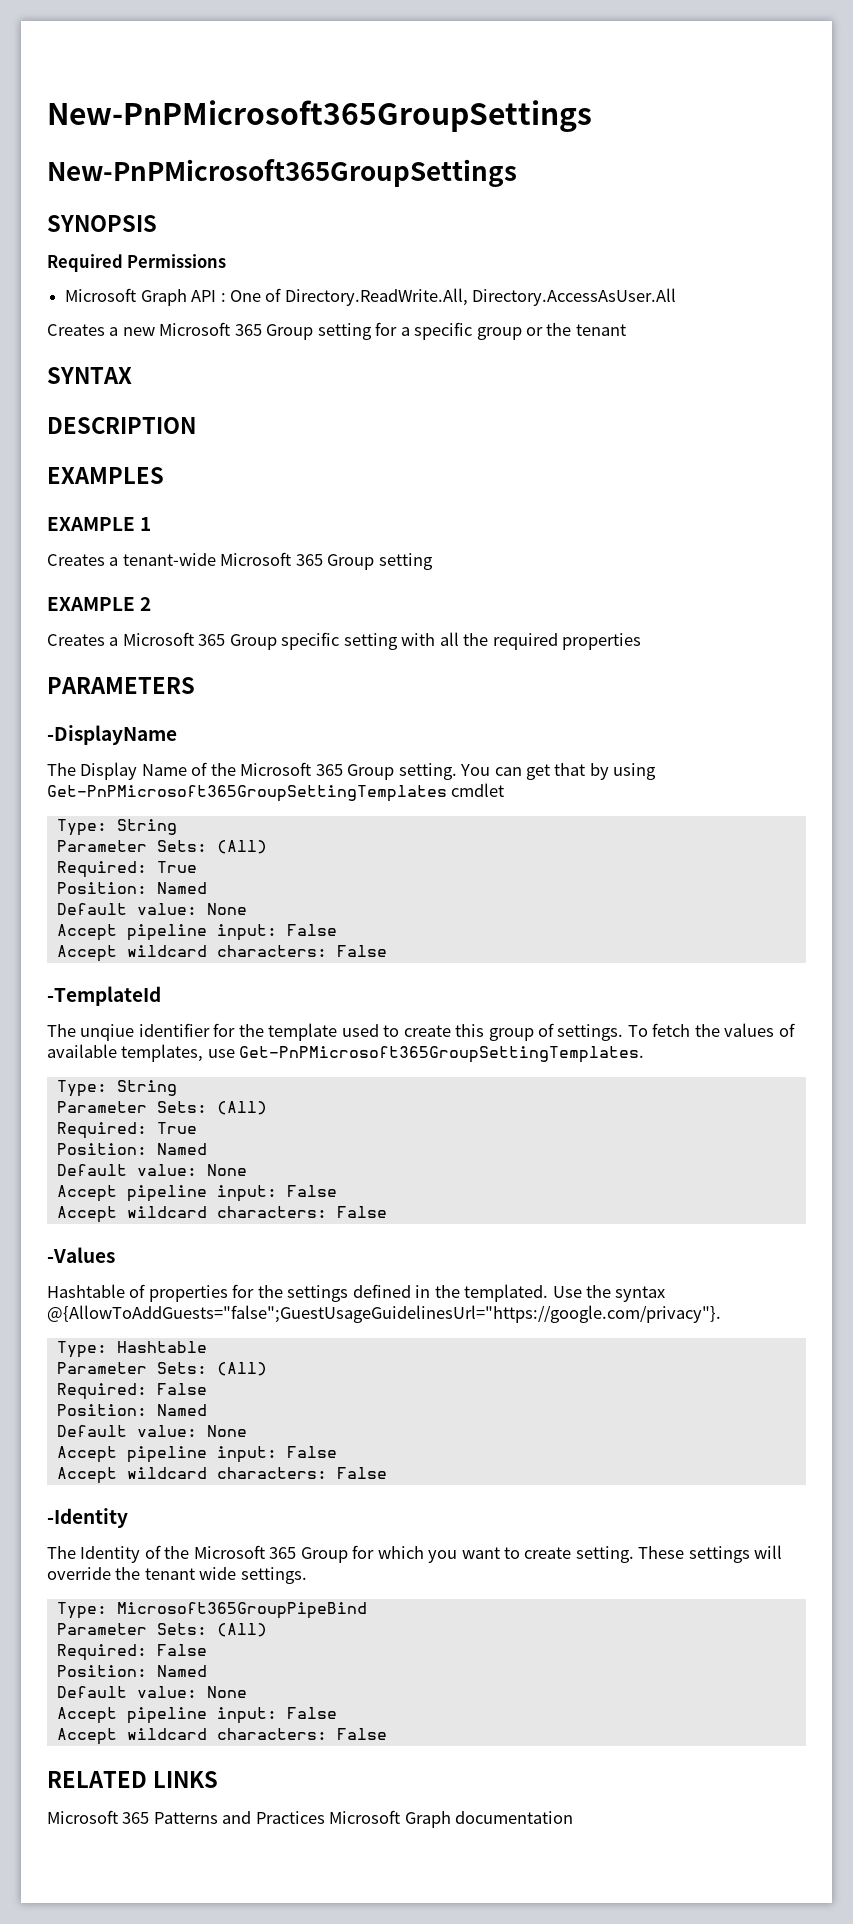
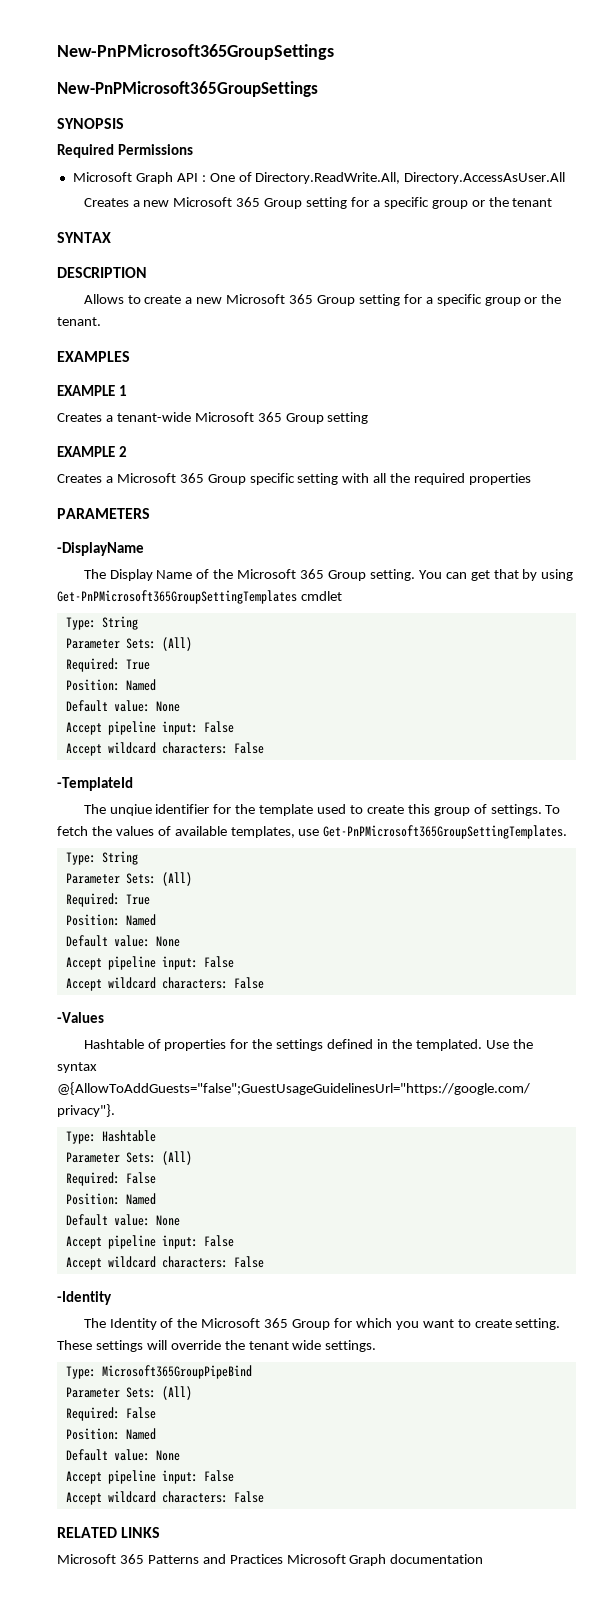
+ Allows to create a new Microsoft 365 Group setting for a specific group or the tenant.

